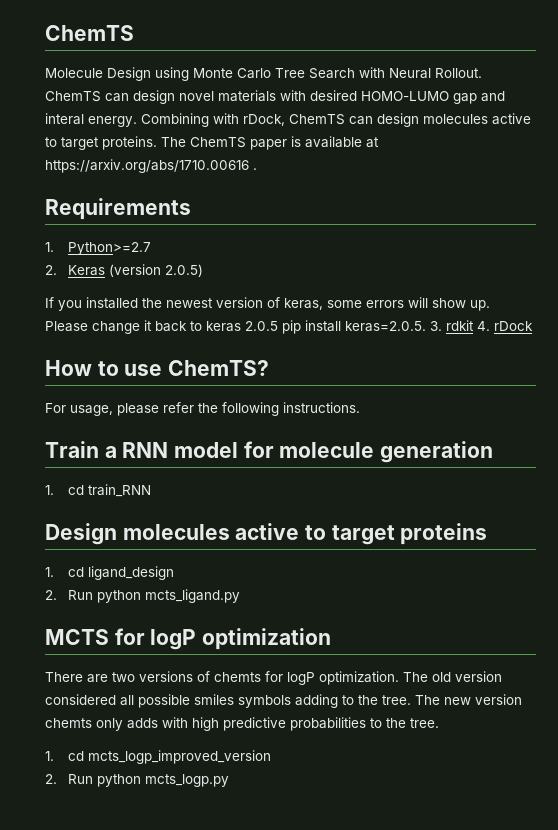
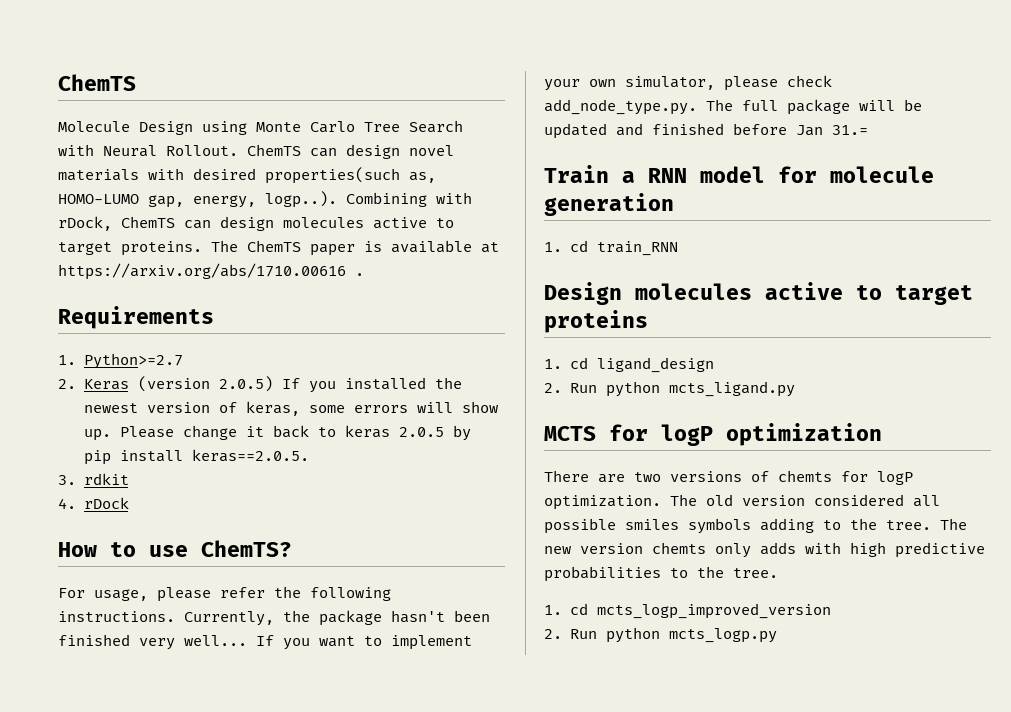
- ChemTS can design novel materials with desired HOMO-LUMO gap and interal energy. Combining with rDock, ChemTS can design molecules active to target proteins.
+ ChemTS can design novel materials with desired properties(such as, HOMO-LUMO gap, energy, logp..). Combining with rDock, ChemTS can design molecules active to target proteins.
- 2. Keras (version 2.0.5)
- If you installed the newest version of keras, some errors will show up.
+ 2. Keras (version 2.0.5) If you installed the newest version of keras, some errors will show up.
- Please change it back to keras 2.0.5 pip install keras=2.0.5. 3. rdkit 4. rDock
+ Please change it back to keras 2.0.5 by pip install keras==2.0.5.
+ 3. rdkit
+ 4. rDock
+ Currently, the package hasn't been finished very well... If you want to implement your own simulator, please check add_node_type.py. The full package will be updated and finished before Jan 31.=

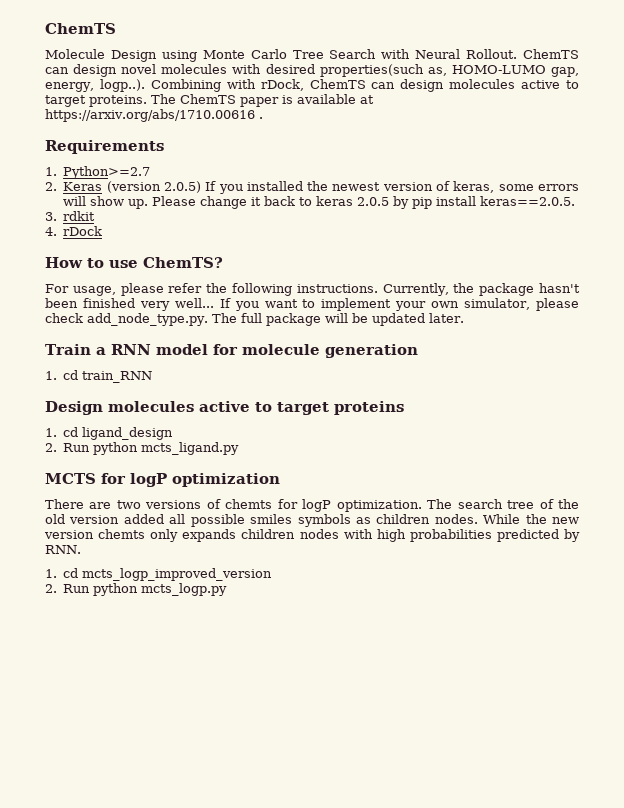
- ChemTS can design novel materials with desired properties(such as, HOMO-LUMO gap, energy, logp..). Combining with rDock, ChemTS can design molecules active to target proteins.
+ ChemTS can design novel molecules with desired properties(such as, HOMO-LUMO gap, energy, logp..). Combining with rDock, ChemTS can design molecules active to target proteins.
- If you want to implement your own simulator, please check add_node_type.py. The full package will be updated and finished before Jan 31.=
+ If you want to implement your own simulator, please check add_node_type.py. The full package will be updated later.
- The old version considered all possible smiles symbols adding to the tree. The new version chemts only adds with high predictive probabilities to the tree.
+ The search tree of the old version added all possible smiles symbols as children nodes. While the new version chemts only expands children nodes with high probabilities predicted by RNN.

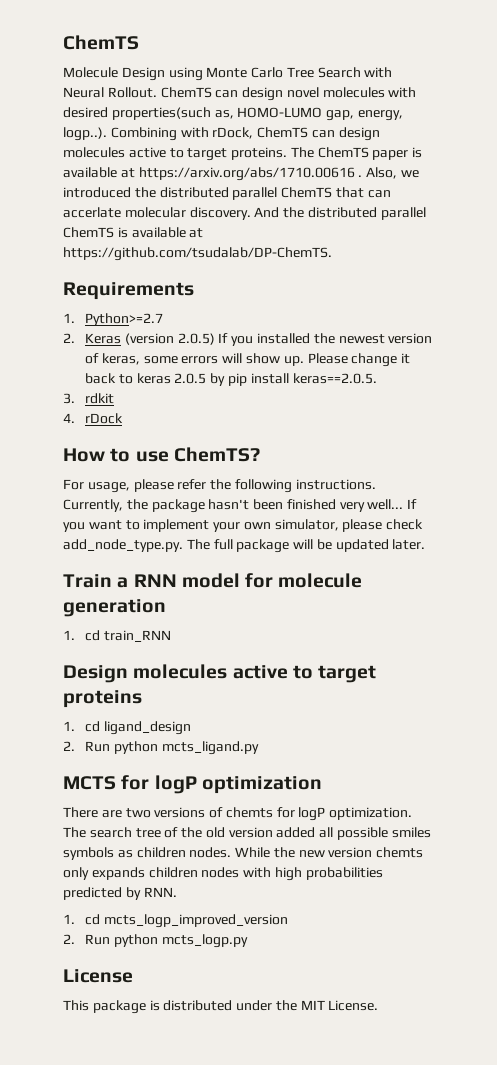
+ Also, we introduced the distributed parallel ChemTS that can accerlate molecular discovery. And the distributed parallel ChemTS is available at https://github.com/tsudalab/DP-ChemTS.
+ License
+ This package is distributed under the MIT License.

